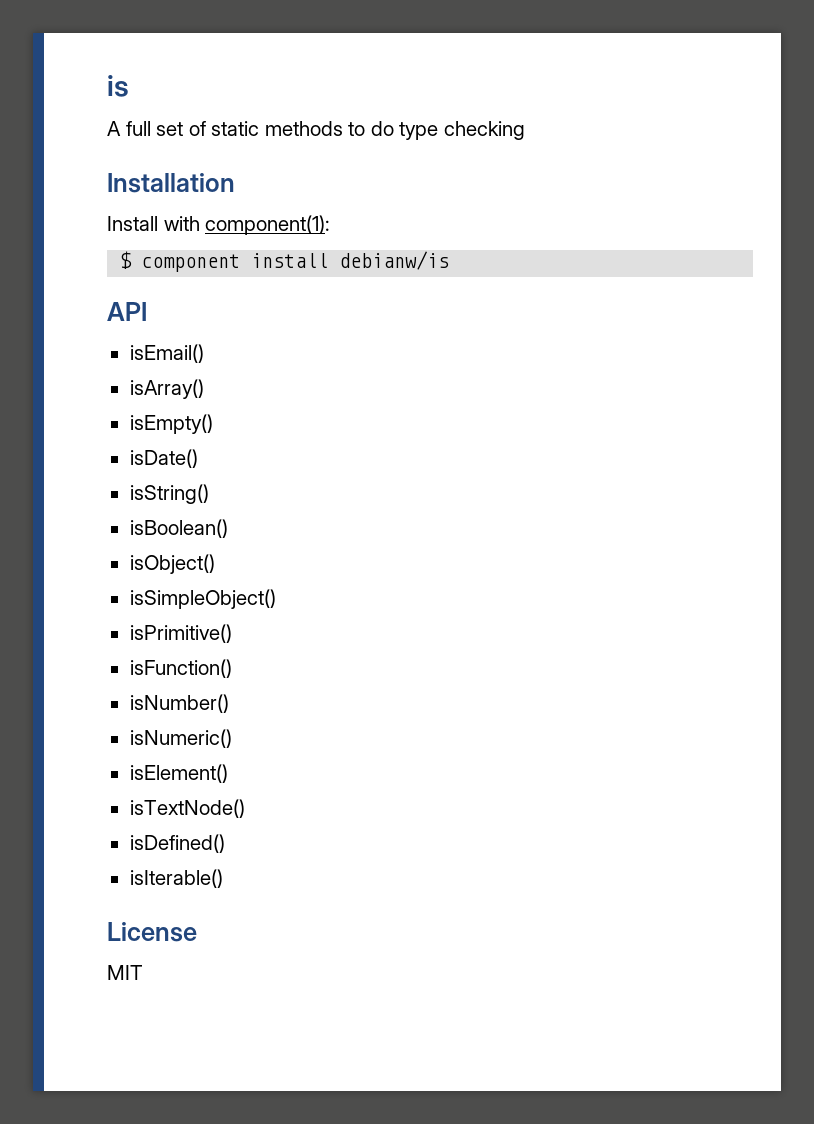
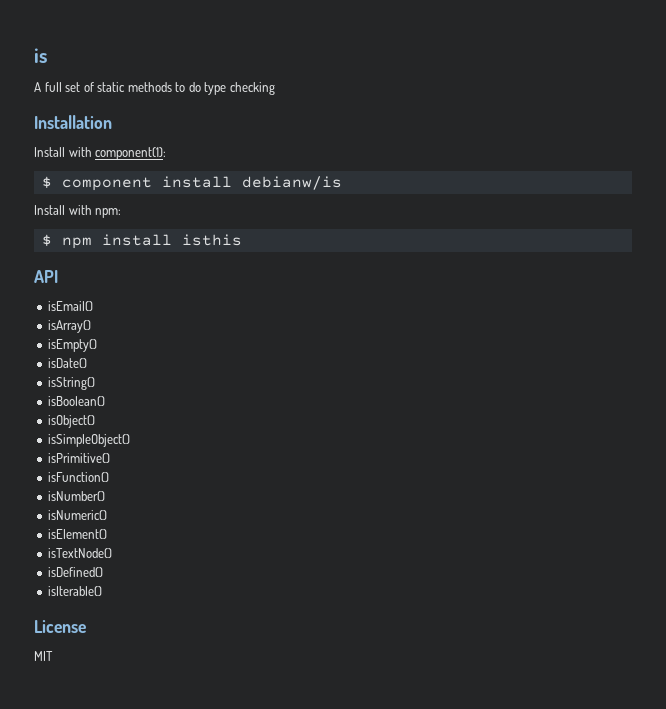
+ Install with npm:
+ $ npm install isthis

